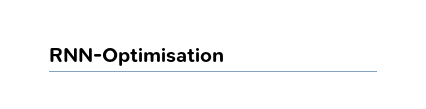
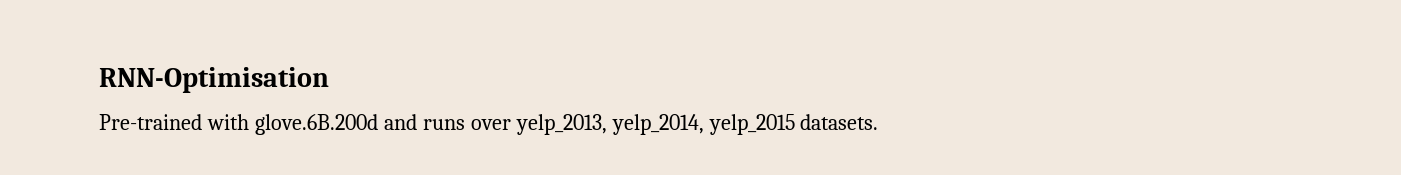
+ Pre-trained with glove.6B.200d and runs over yelp_2013, yelp_2014, yelp_2015 datasets.

